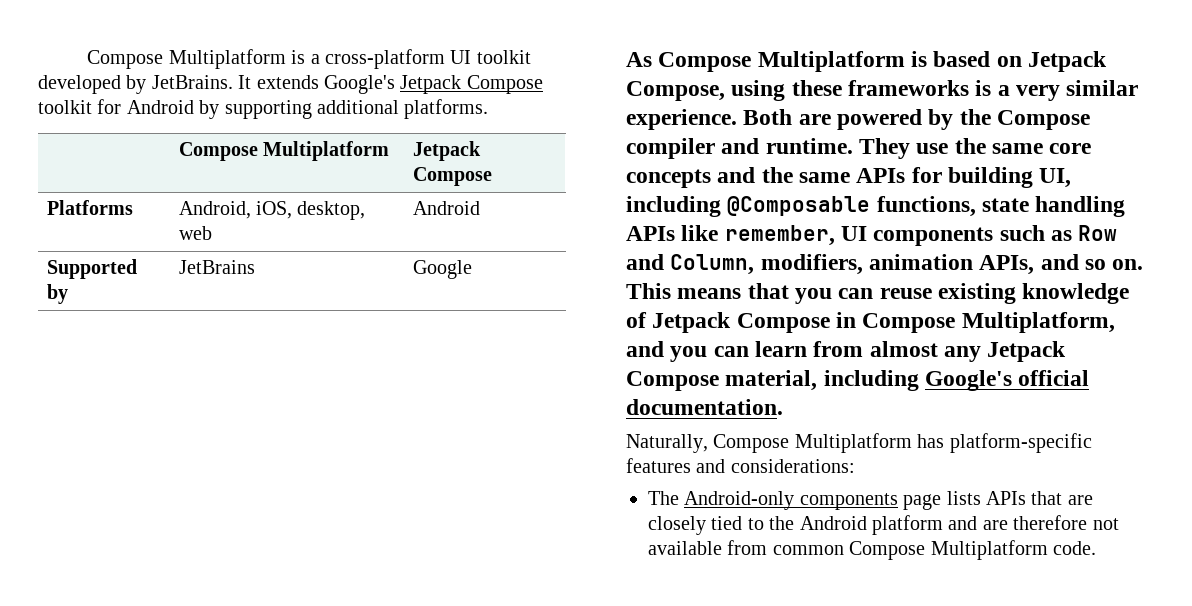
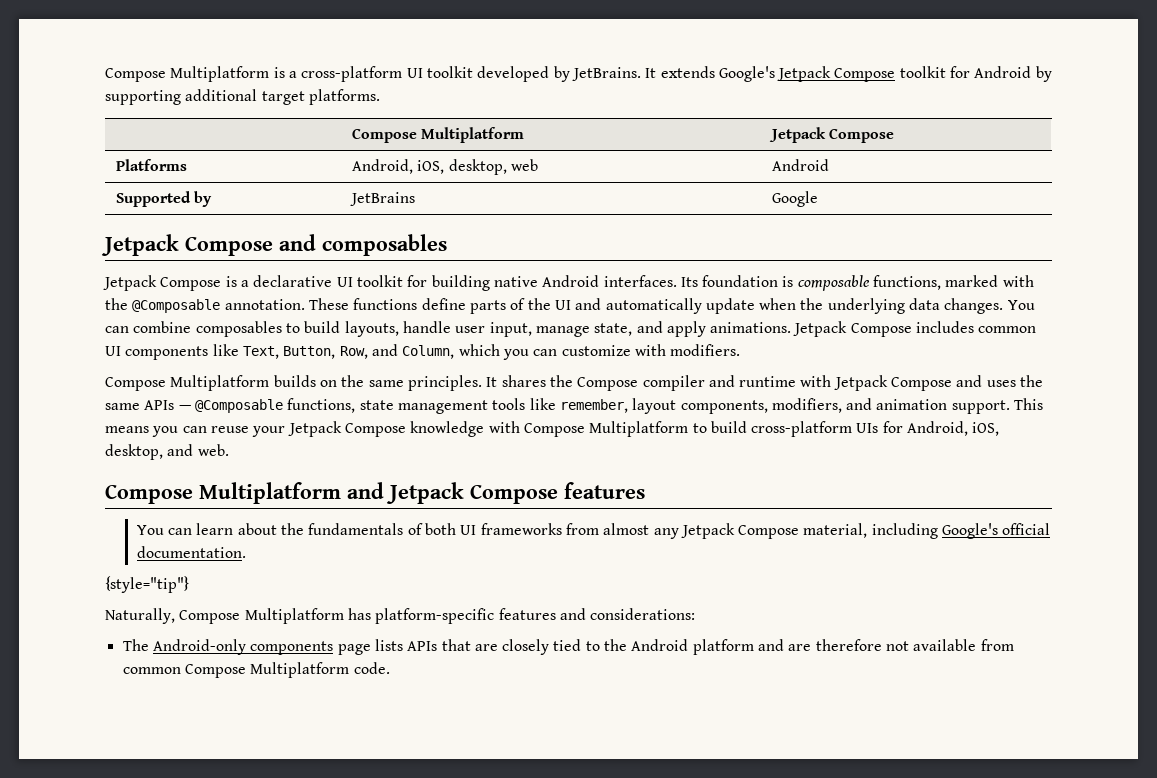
- It extends Google's Jetpack Compose toolkit for Android by supporting additional platforms.
+ It extends Google's Jetpack Compose toolkit for Android by supporting additional target platforms.
- As Compose Multiplatform is based on Jetpack Compose, using these frameworks is a very similar experience. Both are powered by the Compose compiler and runtime. They use the same core concepts and the same APIs for building UI, including @Composable functions, state handling APIs like remember, UI components such as Row and Column, modifiers, animation APIs, and so on.
+ Jetpack Compose and composables
+ Jetpack Compose is a declarative UI toolkit for building native Android interfaces. Its foundation is composable functions, marked with the @Composable annotation. These functions define parts of the UI and automatically update when the underlying data changes. You can combine composables to build layouts, handle user input, manage state, and apply animations. Jetpack Compose includes common UI components like Text, Button, Row, and Column, which you can customize with modifiers.
+ Compose Multiplatform builds on the same principles. It shares the Compose compiler and runtime with Jetpack Compose and uses the same APIs — @Composable functions, state management tools like remember, layout components, modifiers, and animation support.
- This means that you can reuse existing knowledge of Jetpack Compose in Compose Multiplatform, and you can learn from almost any Jetpack Compose material, including Google's official documentation.
+ This means you can reuse your Jetpack Compose knowledge with Compose Multiplatform to build cross-platform UIs for Android, iOS, desktop, and web.
+ Compose Multiplatform and Jetpack Compose features
+ You can learn about the fundamentals of both UI frameworks from almost any Jetpack Compose material, including Google's official documentation.
+ {style="tip"}

